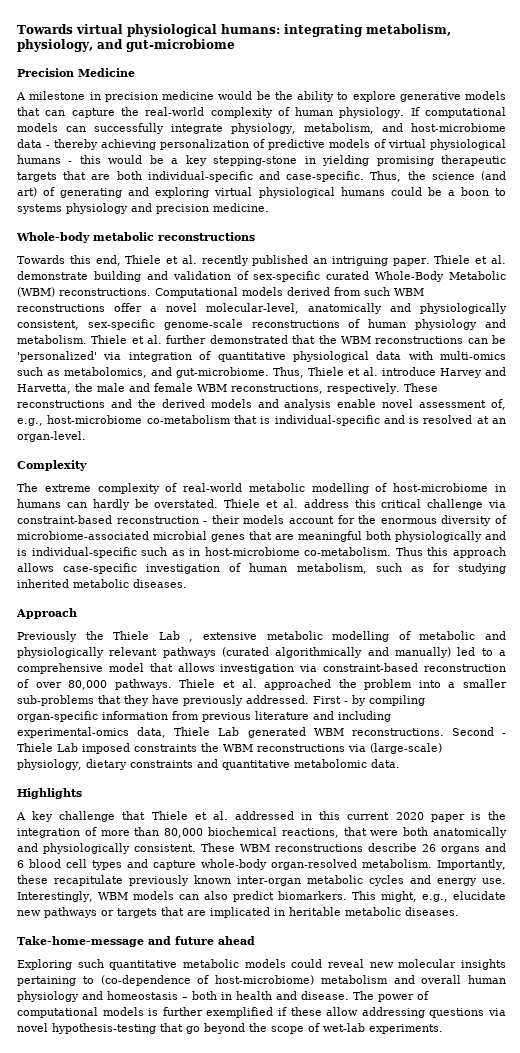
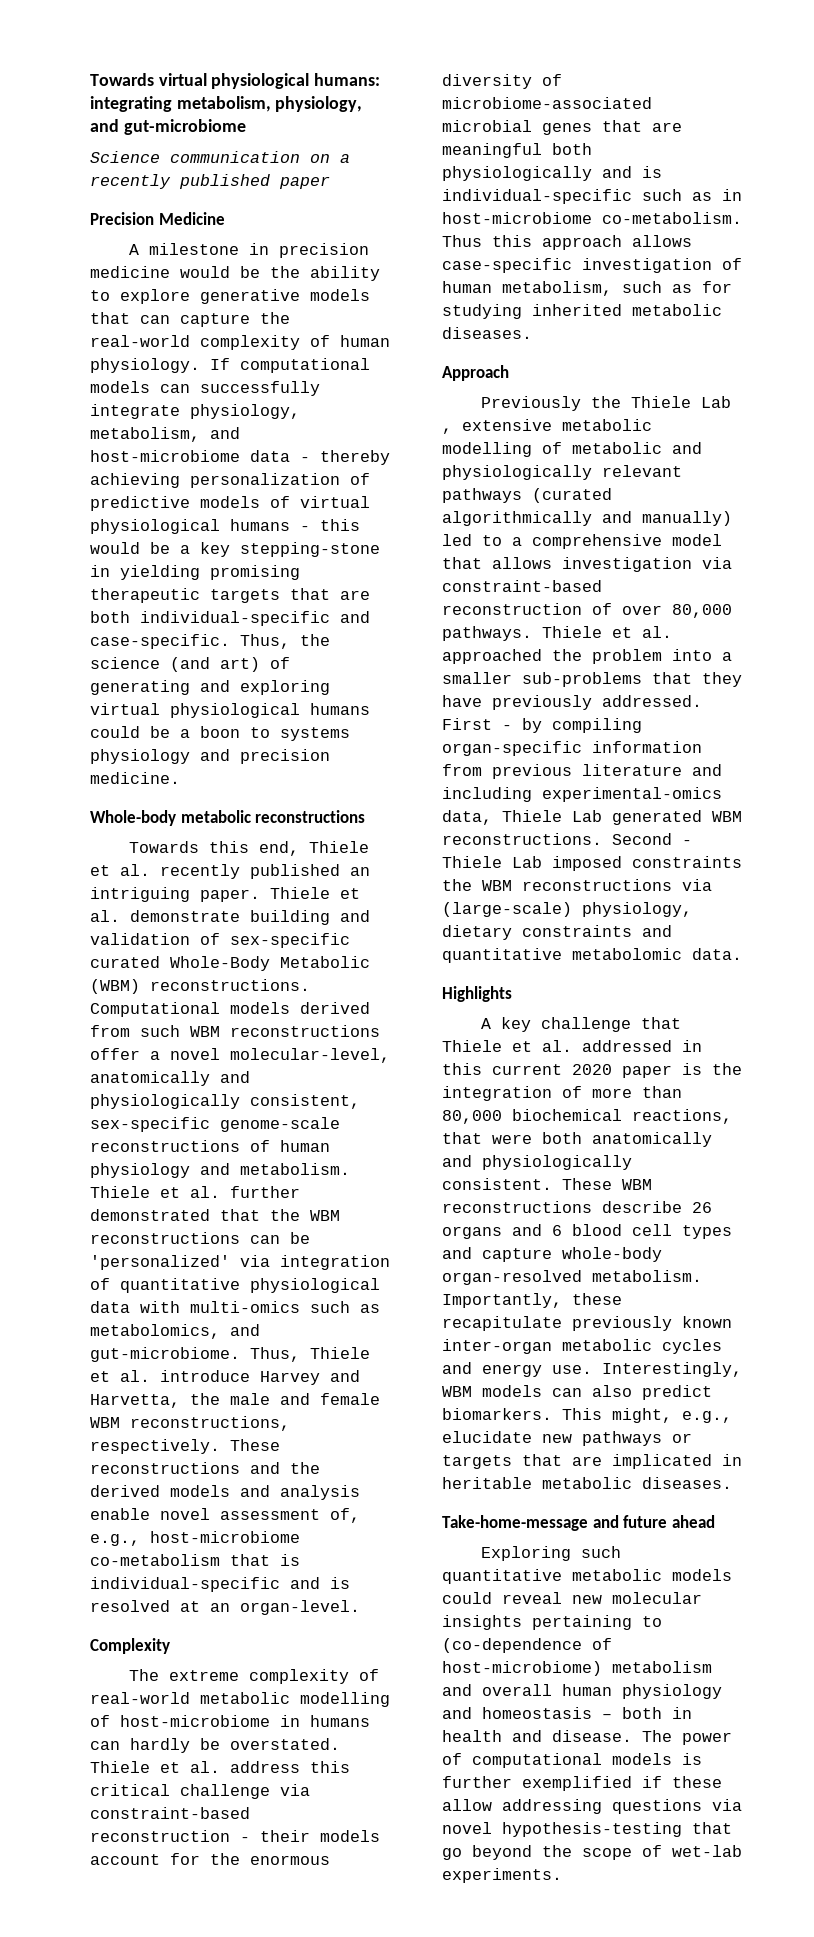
+ Science communication on a recently published paper

